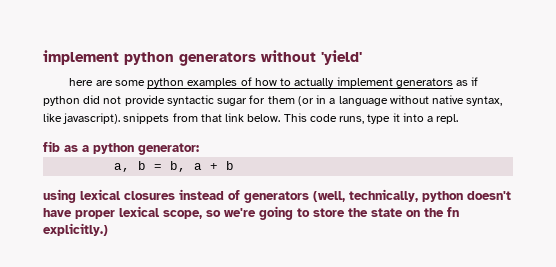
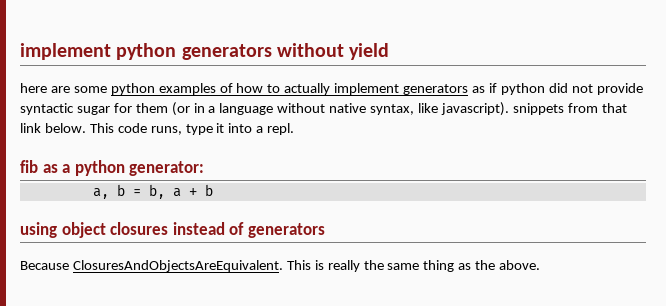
- implement python generators without 'yield'
+ implement python generators without yield
- using lexical closures instead of generators (well, technically, python doesn't have proper lexical scope, so we're going to store the state on the fn explicitly.)
+ using object closures instead of generators
+ Because ClosuresAndObjectsAreEquivalent. This is really the same thing as the above.

